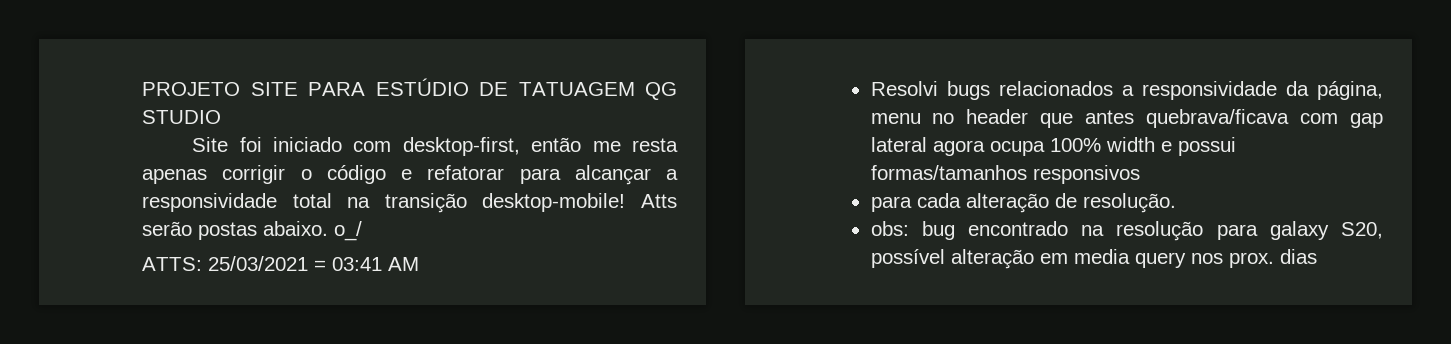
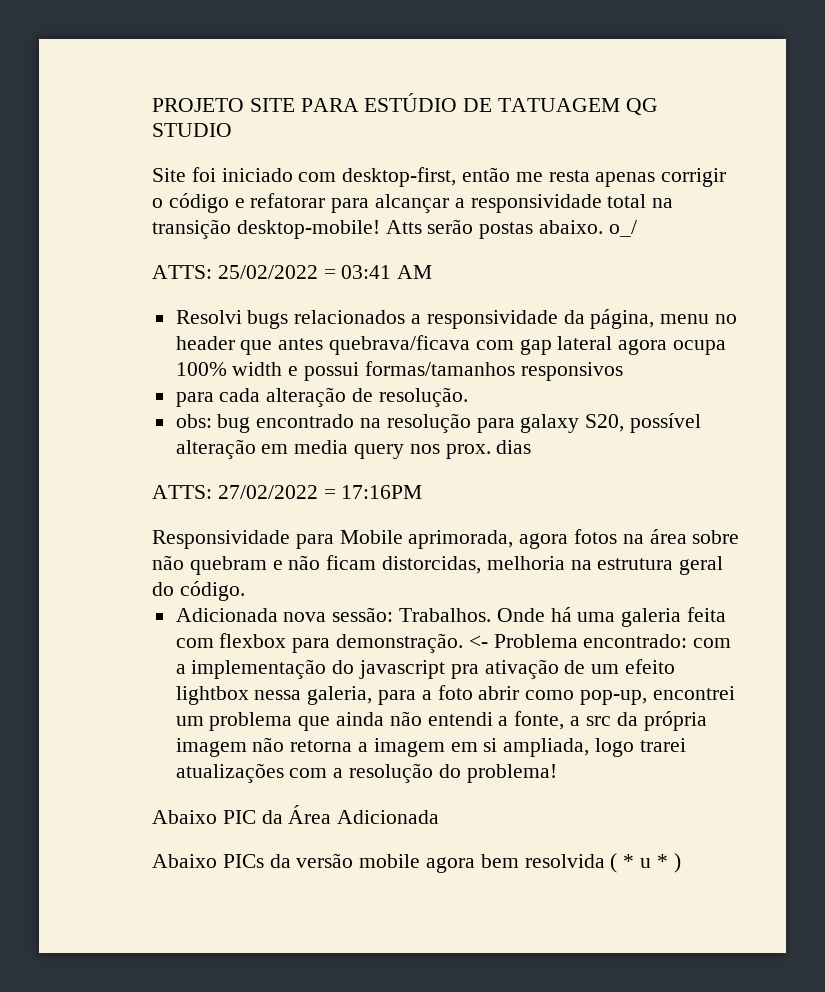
- ATTS: 25/03/2021 = 03:41 AM
+ ATTS: 25/02/2022 = 03:41 AM
+ ATTS: 27/02/2022 = 17:16PM
+ Responsividade para Mobile aprimorada, agora fotos na área sobre não quebram e não ficam distorcidas, melhoria na estrutura geral do código.
+ Adicionada nova sessão: Trabalhos. Onde há uma galeria feita com flexbox para demonstração. <- Problema encontrado: com a implementação do javascript pra ativação de um efeito lightbox nessa galeria, para a foto abrir como pop-up, encontrei um problema que ainda não entendi a fonte, a src da própria imagem não retorna a imagem em si ampliada, logo trarei atualizações com a resolução do problema!
+ Abaixo PIC da Área Adicionada
+ Abaixo PICs da versão mobile agora bem resolvida ( * u * )

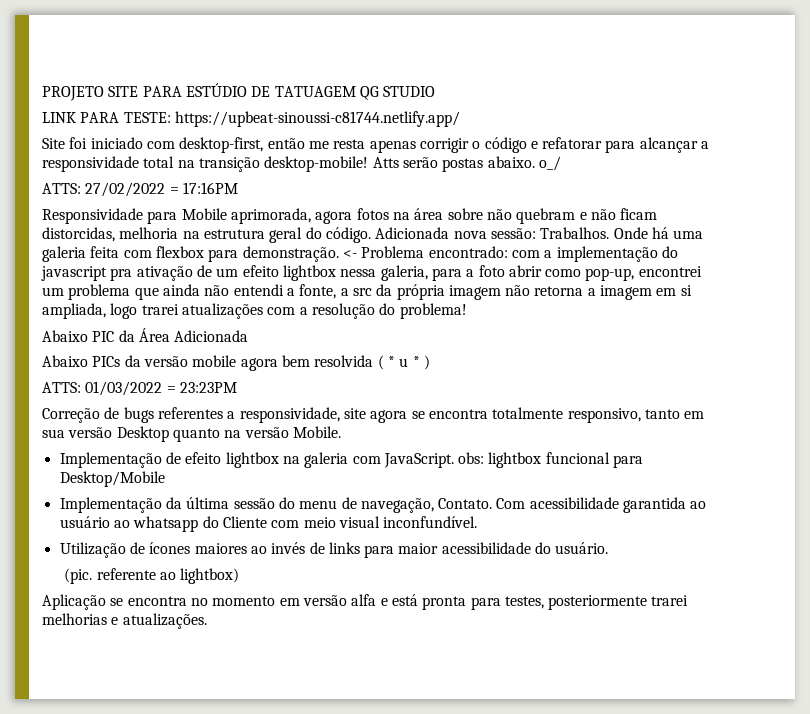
+ LINK PARA TESTE: https://upbeat-sinoussi-c81744.netlify.app/
- ATTS: 25/02/2022 = 03:41 AM
- Resolvi bugs relacionados a responsividade da página, menu no header que antes quebrava/ficava com gap lateral agora ocupa 100% width e possui formas/tamanhos responsivos
- para cada alteração de resolução.
- obs: bug encontrado na resolução para galaxy S20, possível alteração em media query nos prox. dias
- Responsividade para Mobile aprimorada, agora fotos na área sobre não quebram e não ficam distorcidas, melhoria na estrutura geral do código.
- Adicionada nova sessão: Trabalhos.
+ Responsividade para Mobile aprimorada, agora fotos na área sobre não quebram e não ficam distorcidas, melhoria na estrutura geral do código. Adicionada nova sessão: Trabalhos.
+ ATTS: 01/03/2022 = 23:23PM
+ Correção de bugs referentes a responsividade, site agora se encontra totalmente responsivo, tanto em sua versão Desktop quanto na versão Mobile.
+ Implementação de efeito lightbox na galeria com JavaScript. obs: lightbox funcional para Desktop/Mobile
+ Implementação da última sessão do menu de navegação, Contato. Com acessibilidade garantida ao usuário ao whatsapp do Cliente com meio visual inconfundível.
+ Utilização de ícones maiores ao invés de links para maior acessibilidade do usuário.
+ (pic. referente ao lightbox)
+ Aplicação se encontra no momento em versão alfa e está pronta para testes, posteriormente trarei melhorias e atualizações.

